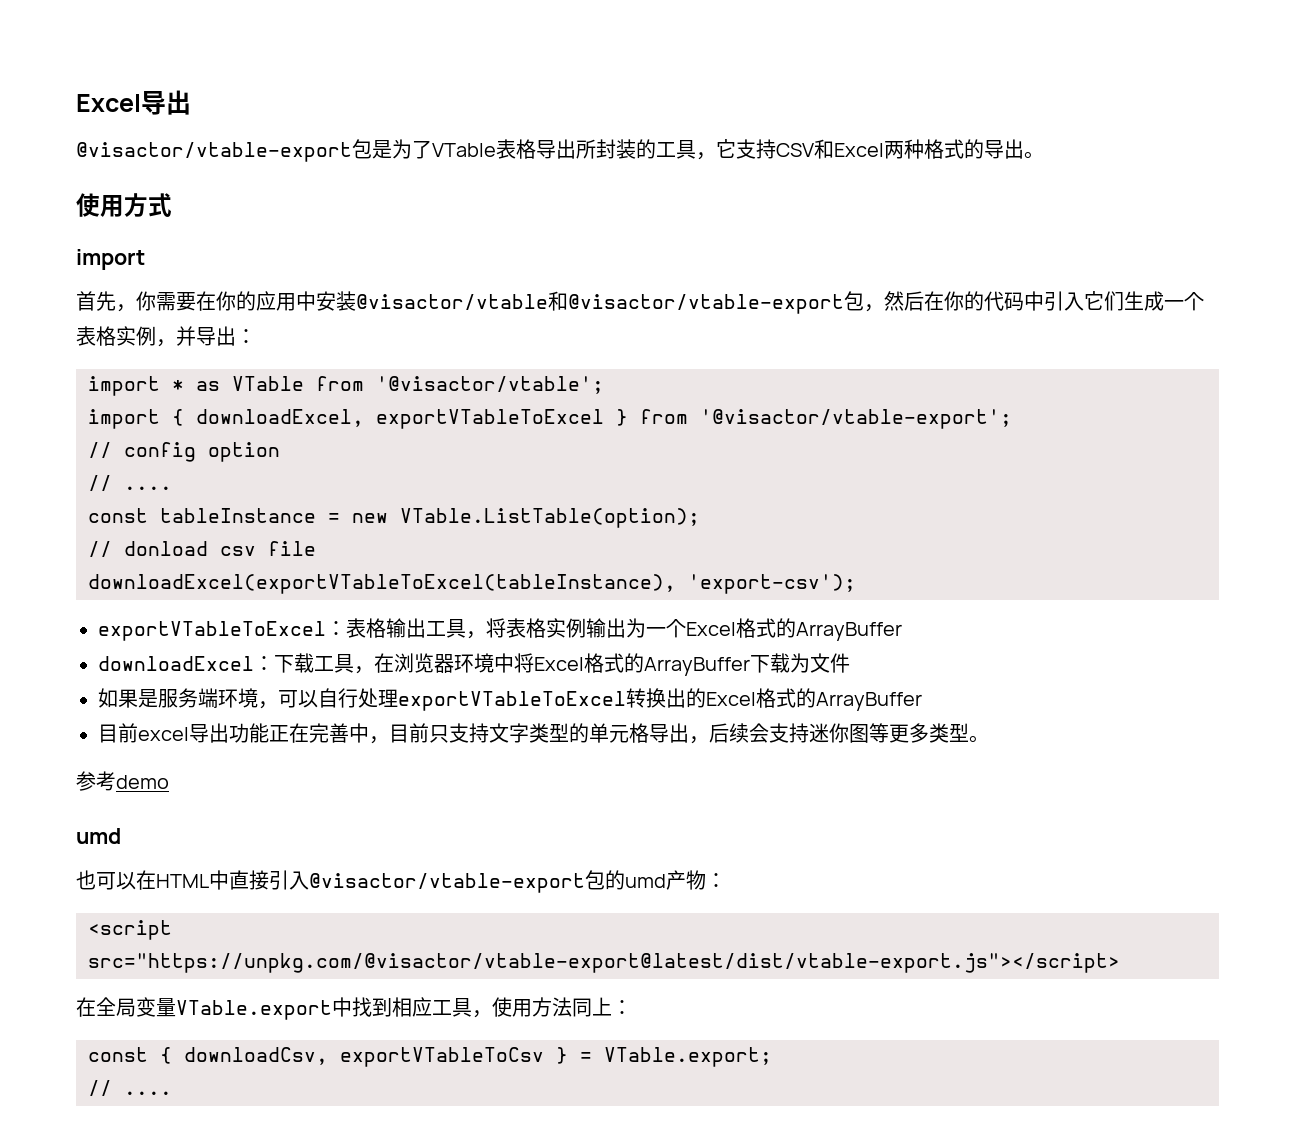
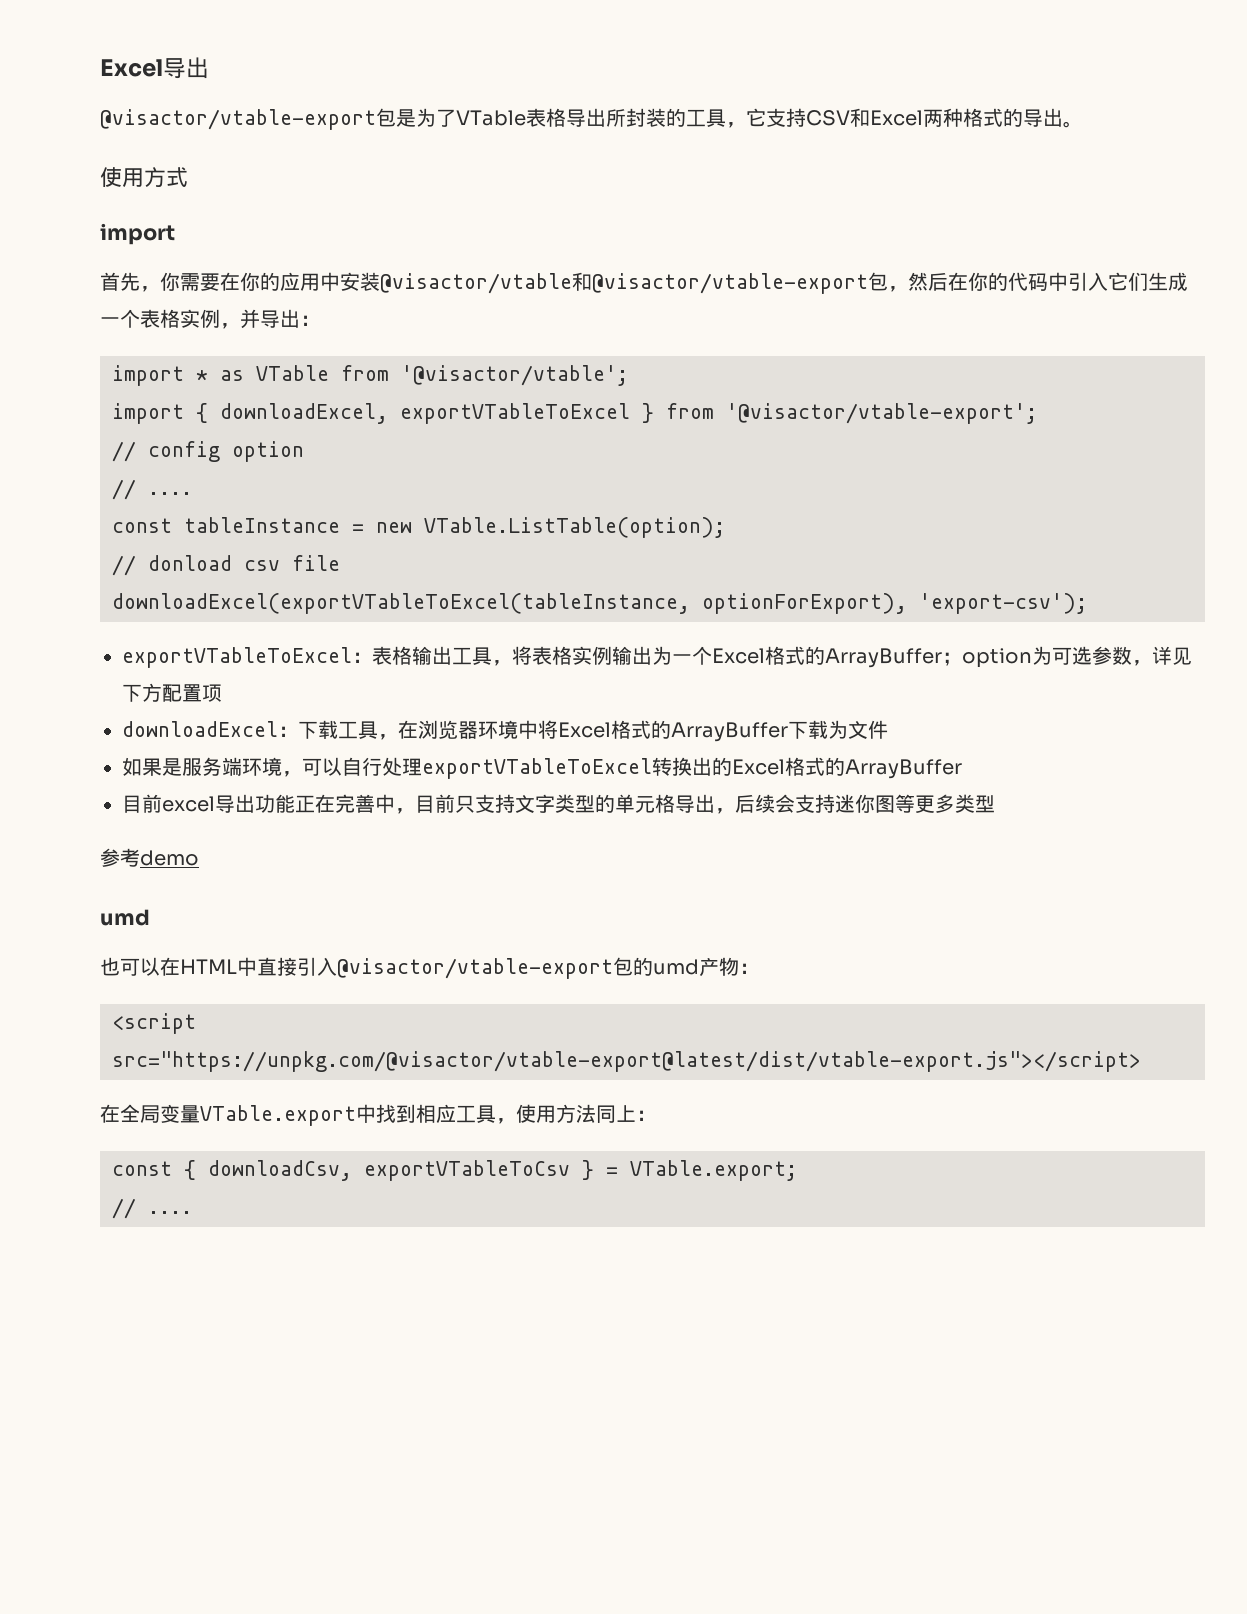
- downloadExcel(exportVTableToExcel(tableInstance), 'export-csv');
+ downloadExcel(exportVTableToExcel(tableInstance, optionForExport), 'export-csv');
- exportVTableToExcel：表格输出工具，将表格实例输出为一个Excel格式的ArrayBuffer
+ exportVTableToExcel：表格输出工具，将表格实例输出为一个Excel格式的ArrayBuffer；option为可选参数，详见下方配置项
- 目前excel导出功能正在完善中，目前只支持文字类型的单元格导出，后续会支持迷你图等更多类型。
+ 目前excel导出功能正在完善中，目前只支持文字类型的单元格导出，后续会支持迷你图等更多类型

